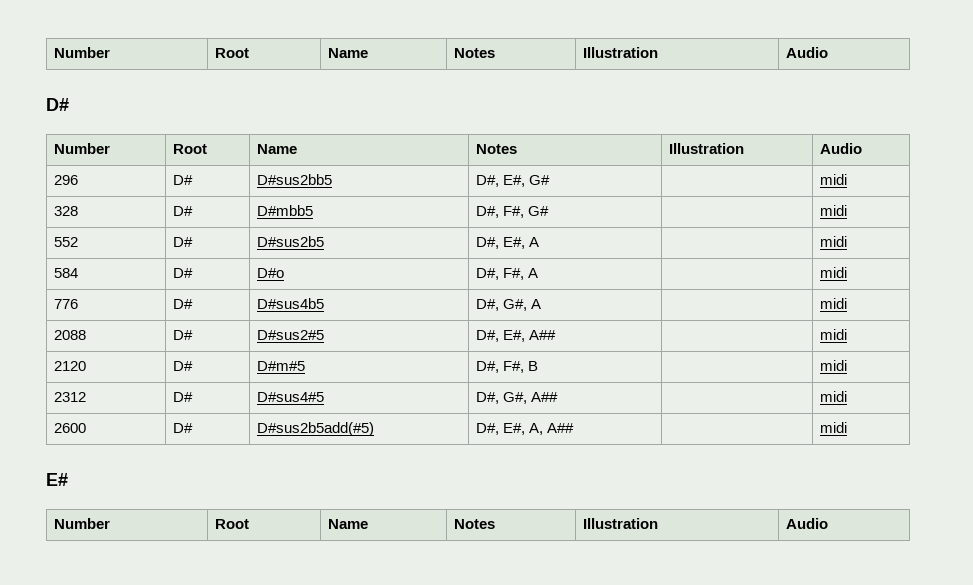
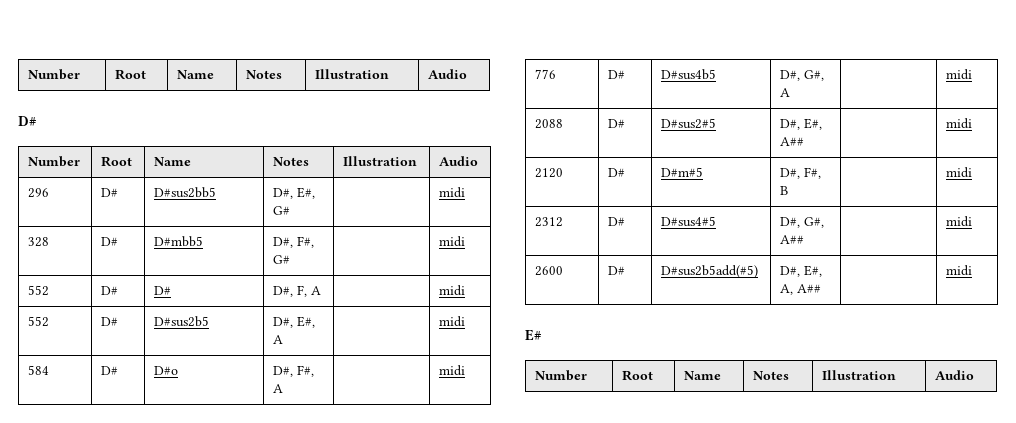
+ 552 | D# | D# | D#, F, A | | midi

